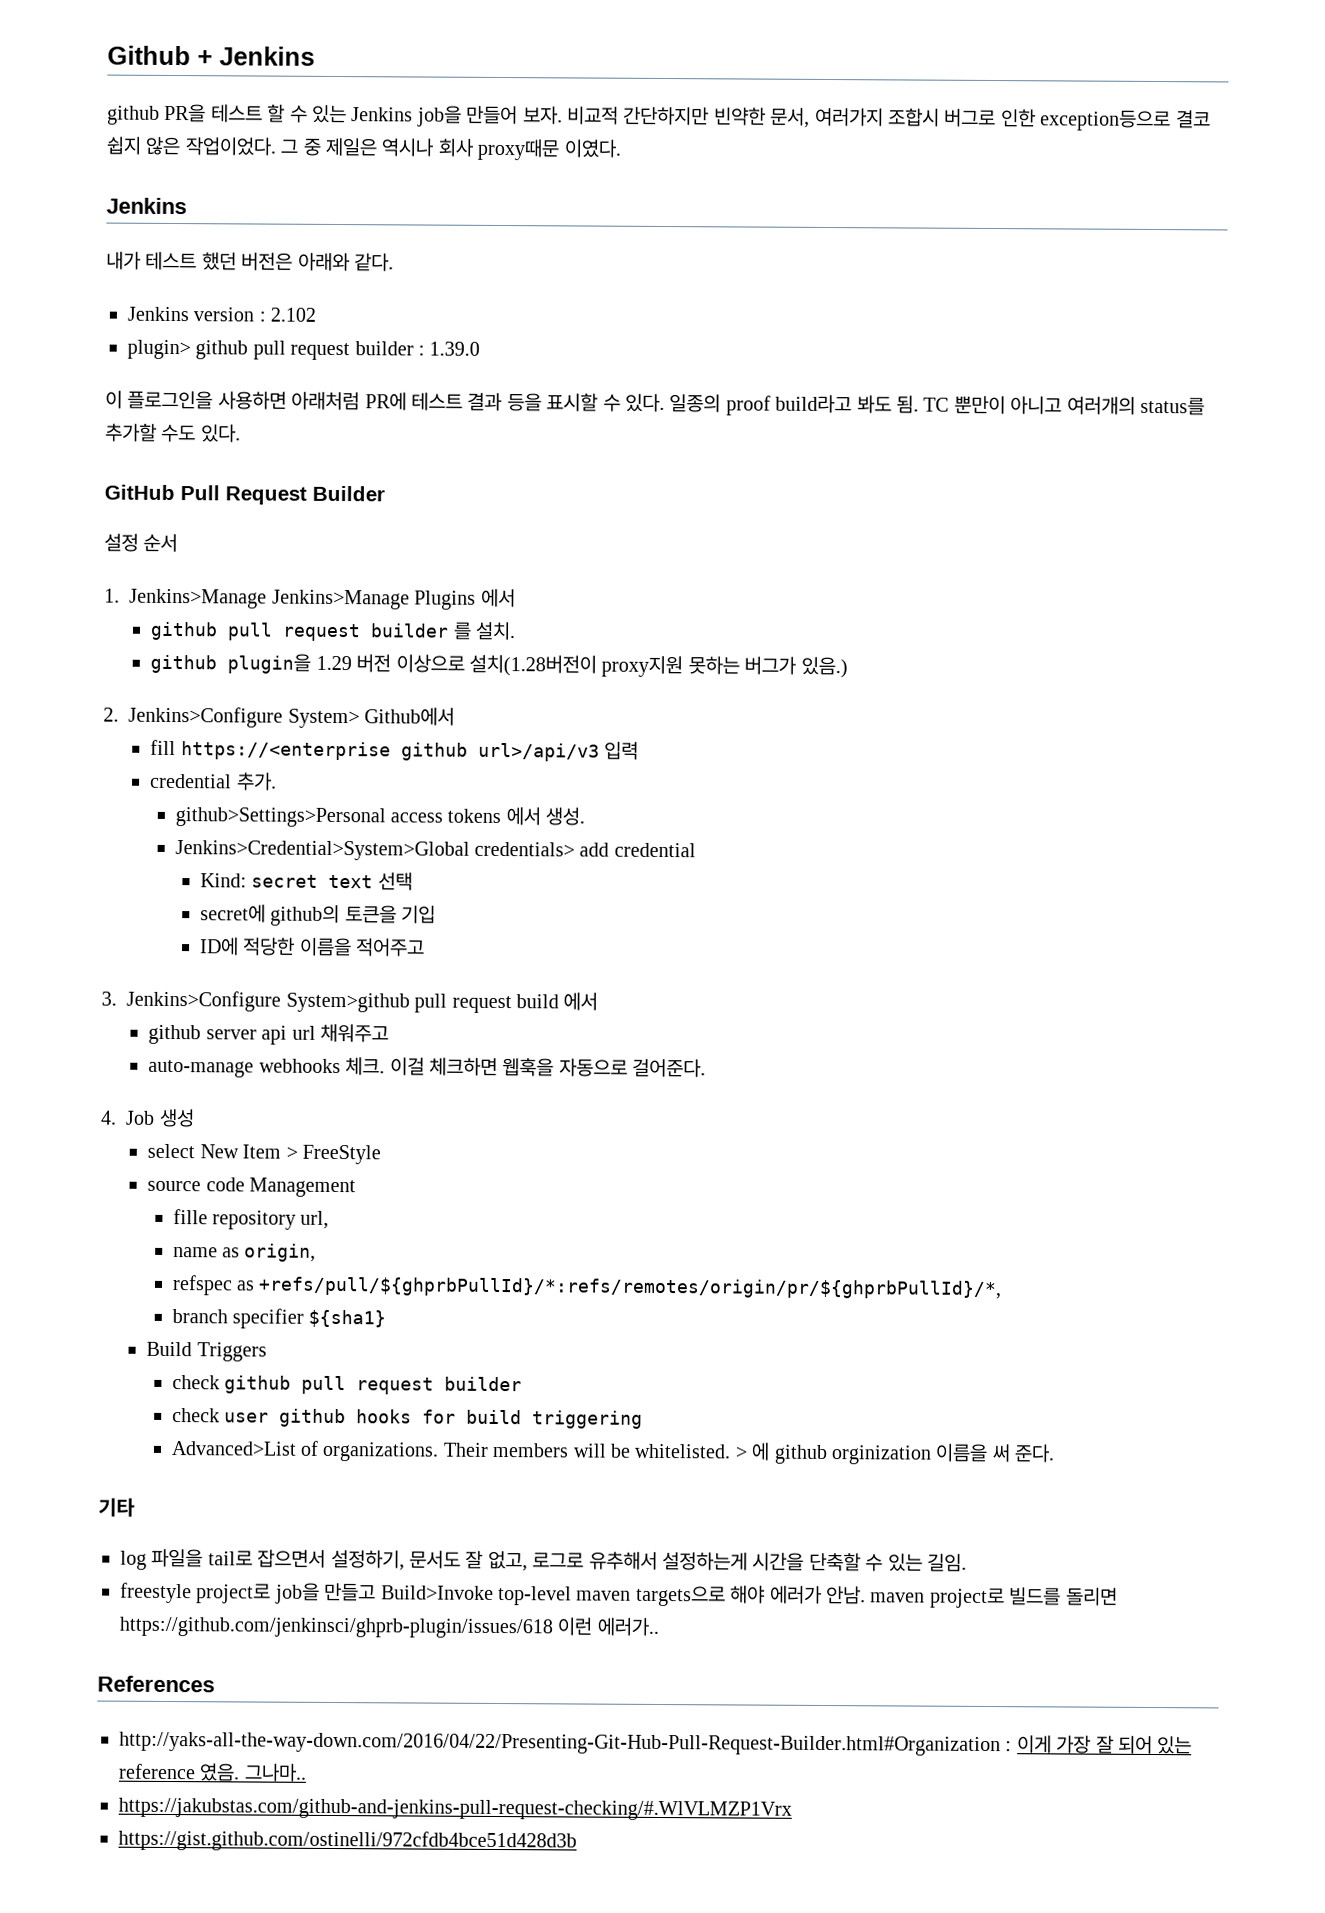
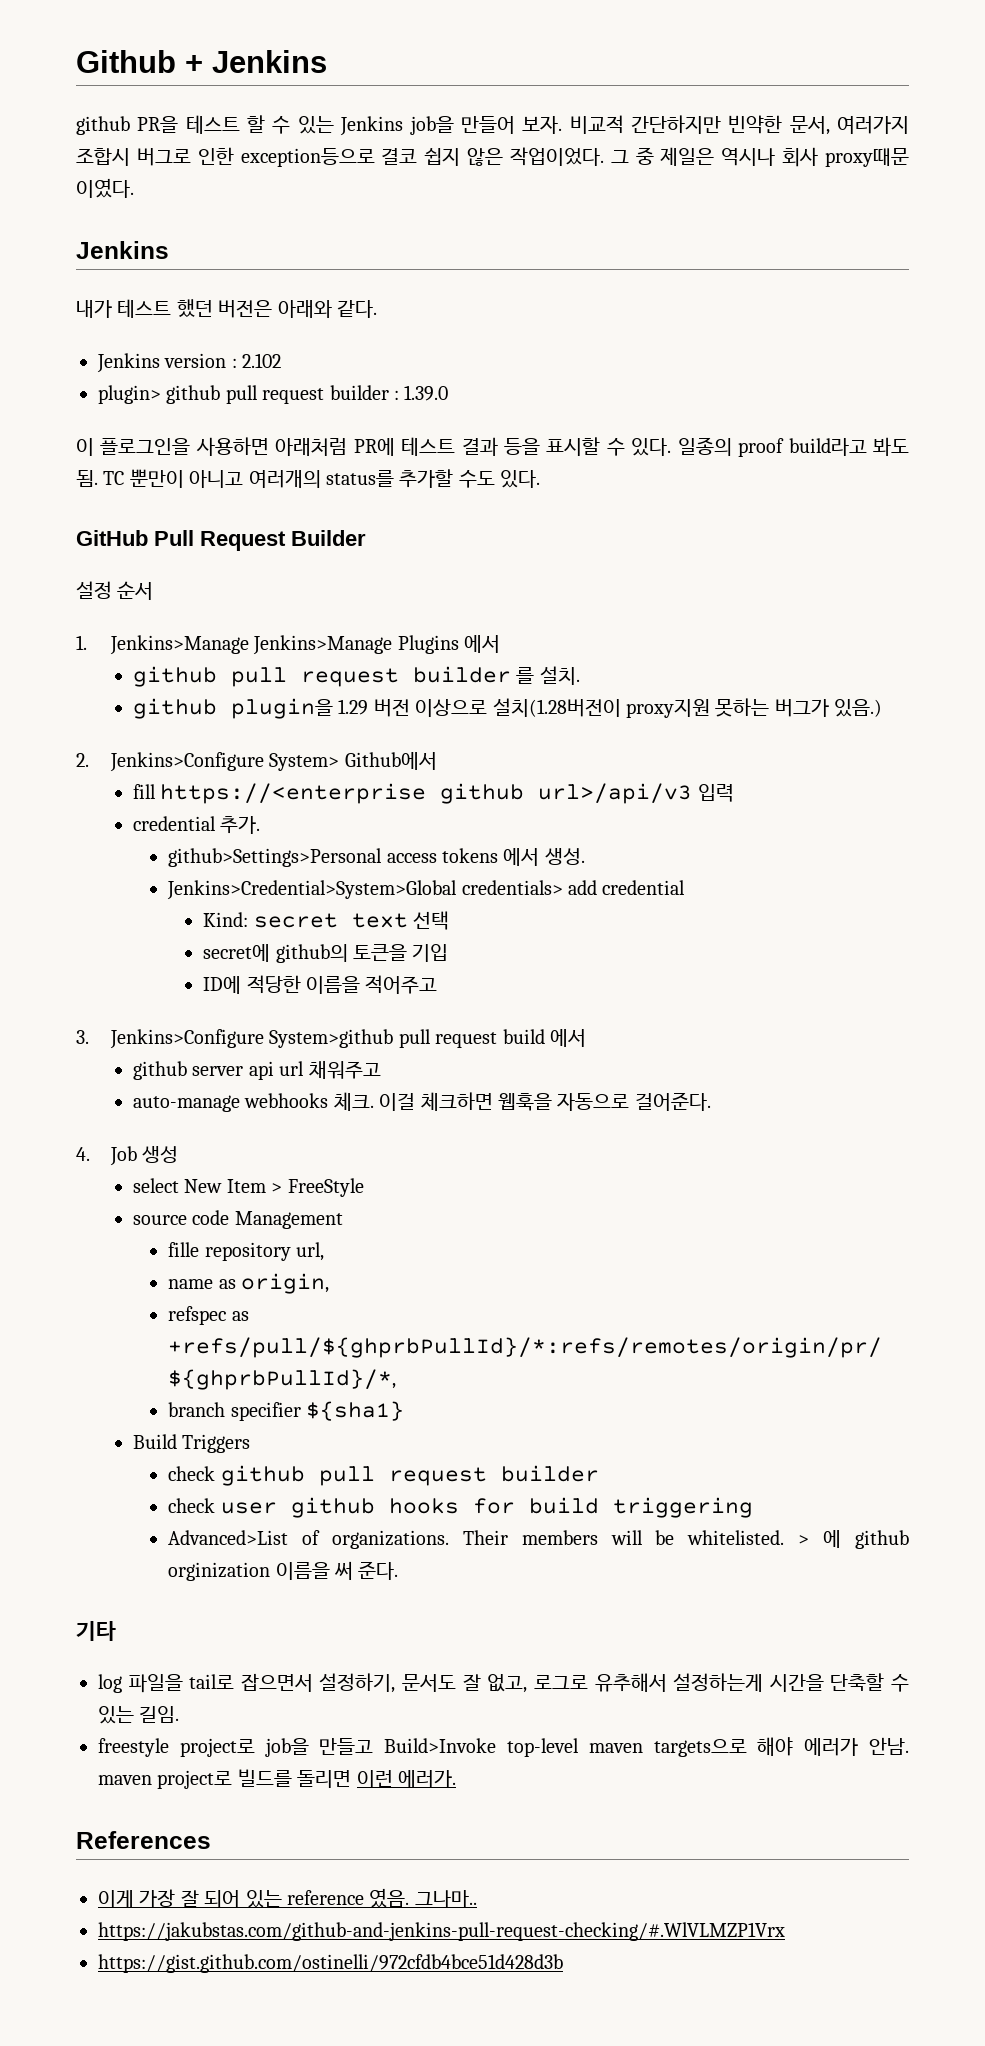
- freestyle project로 job을 만들고 Build>Invoke top-level maven targets으로 해야 에러가 안남. maven project로 빌드를 돌리면 https://github.com/jenkinsci/ghprb-plugin/issues/618 이런 에러가..
+ freestyle project로 job을 만들고 Build>Invoke top-level maven targets으로 해야 에러가 안남. maven project로 빌드를 돌리면 이런 에러가.
- http://yaks-all-the-way-down.com/2016/04/22/Presenting-Git-Hub-Pull-Request-Builder.html#Organization : 이게 가장 잘 되어 있는 reference 였음.
+ 이게 가장 잘 되어 있는 reference 였음.

